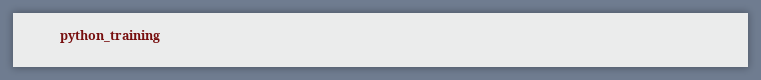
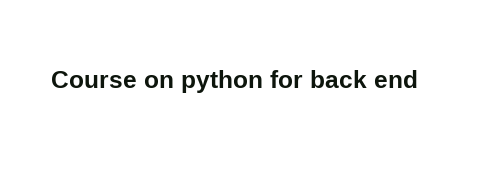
- python_training
+ Course on python for back end

